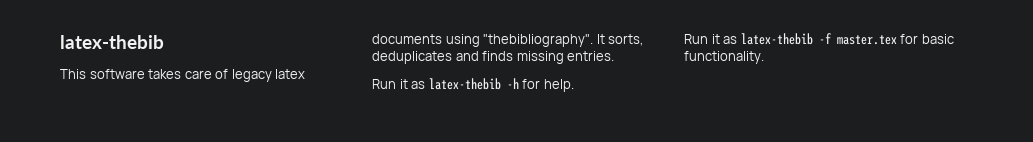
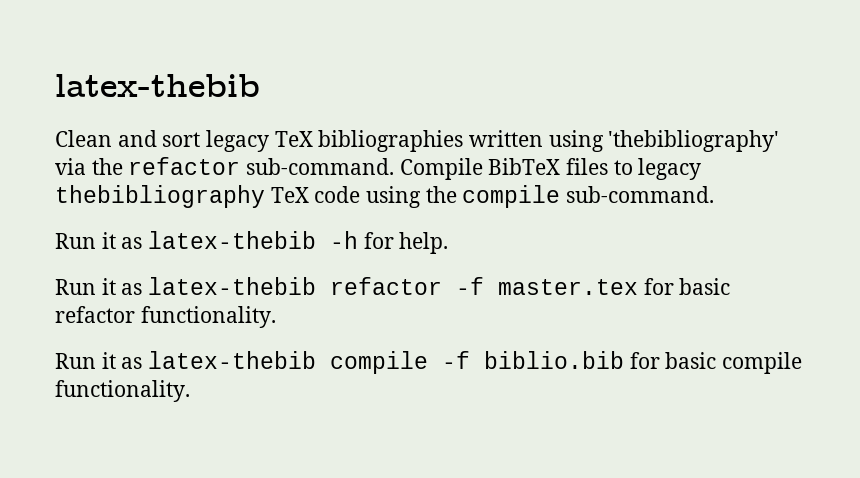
- This software takes care of legacy latex documents using "thebibliography". It sorts, deduplicates and finds missing entries.
+ Clean and sort legacy TeX bibliographies written using 'thebibliography' via the refactor sub-command. Compile BibTeX files to legacy thebibliography TeX code using the compile sub-command.
- Run it as latex-thebib -f master.tex for basic functionality.
+ Run it as latex-thebib refactor -f master.tex for basic refactor functionality.
+ Run it as latex-thebib compile -f biblio.bib for basic compile functionality.

